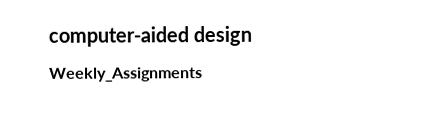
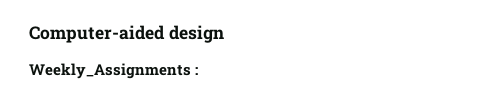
- computer-aided design
+ Computer-aided design
- Weekly_Assignments
+ Weekly_Assignments :

